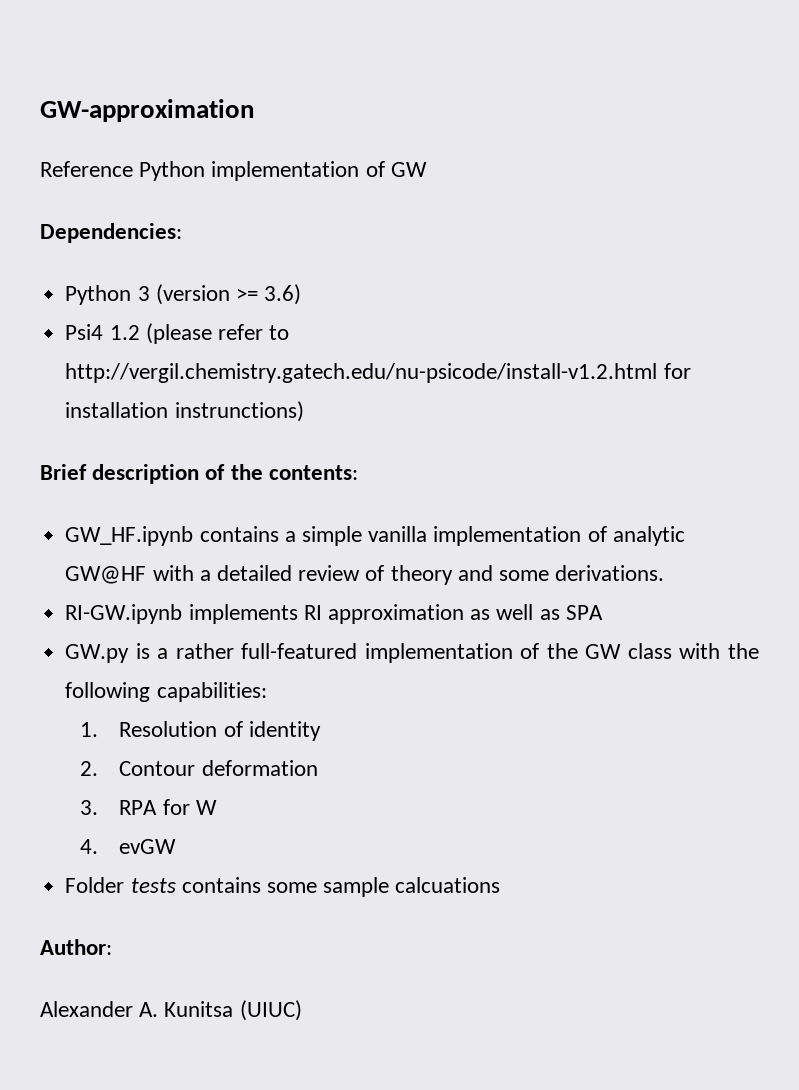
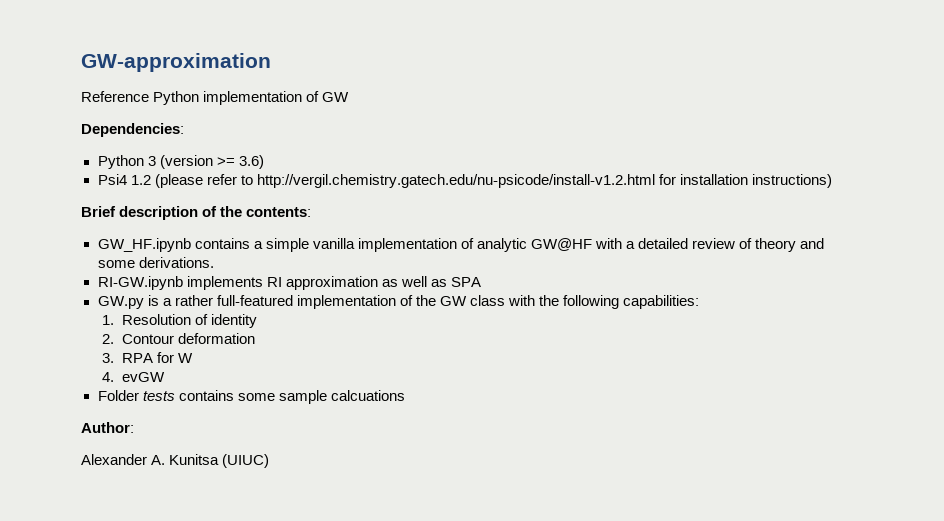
- Psi4 1.2 (please refer to http://vergil.chemistry.gatech.edu/nu-psicode/install-v1.2.html for installation instrunctions)
+ Psi4 1.2 (please refer to http://vergil.chemistry.gatech.edu/nu-psicode/install-v1.2.html for installation instructions)

